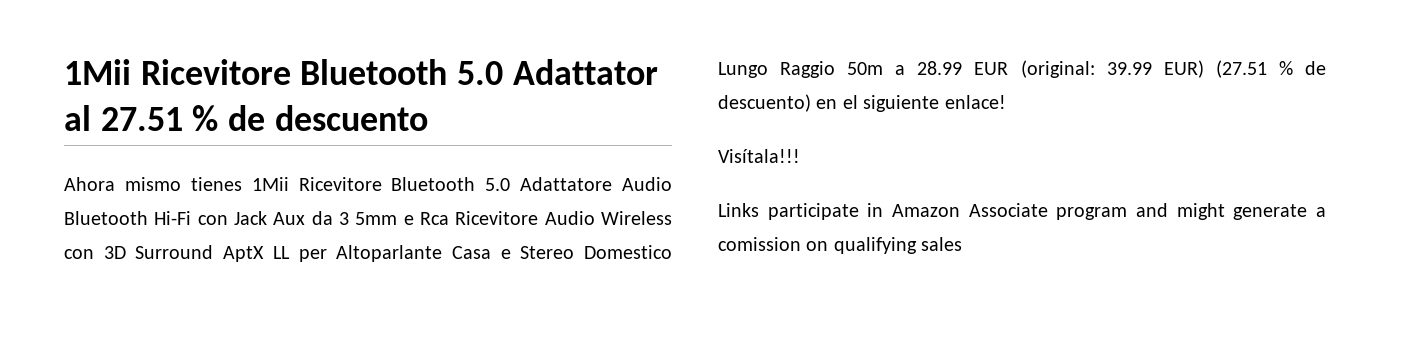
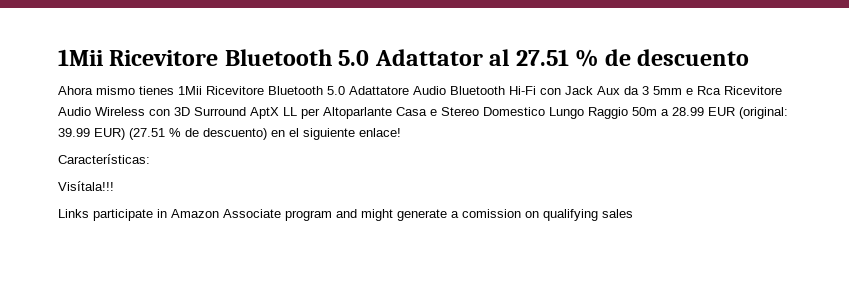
+ Características:

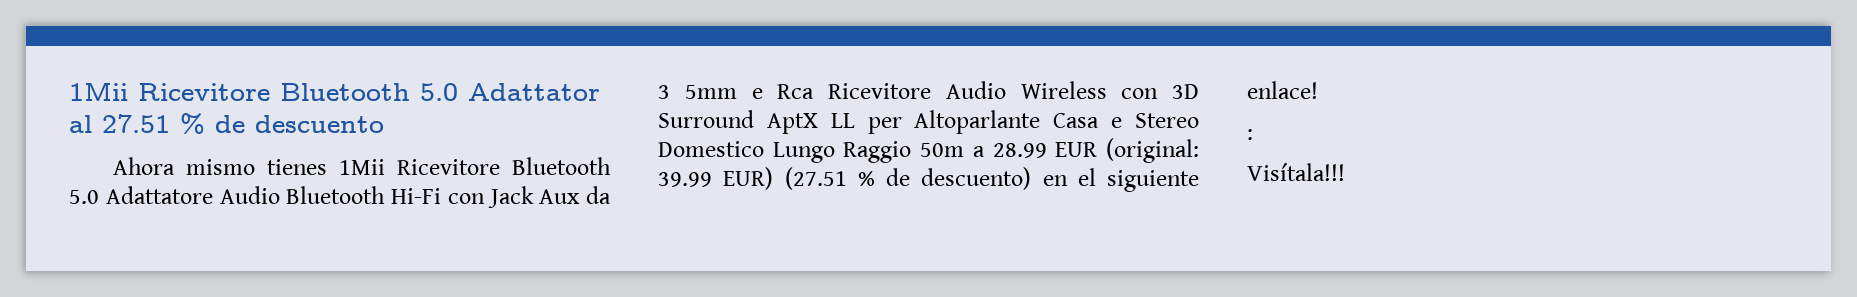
- Características:
+ :
- Links participate in Amazon Associate program and might generate a comission on qualifying sales

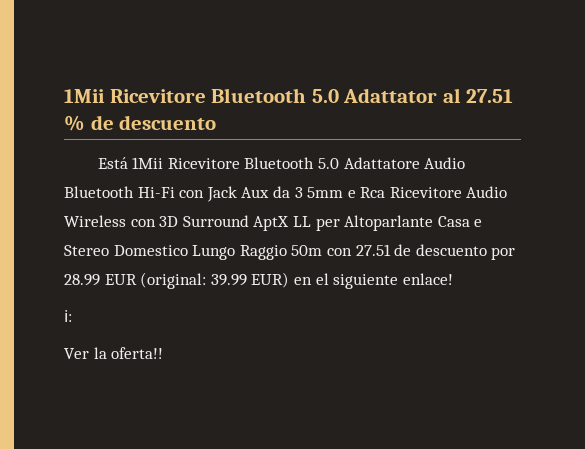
- Ahora mismo tienes 1Mii Ricevitore Bluetooth 5.0 Adattatore Audio Bluetooth Hi-Fi con Jack Aux da 3 5mm e Rca Ricevitore Audio Wireless con 3D Surround AptX LL per Altoparlante Casa e Stereo Domestico Lungo Raggio 50m a 28.99 EUR (original: 39.99 EUR) (27.51 % de descuento) en el siguiente enlace!
+ Está 1Mii Ricevitore Bluetooth 5.0 Adattatore Audio Bluetooth Hi-Fi con Jack Aux da 3 5mm e Rca Ricevitore Audio Wireless con 3D Surround AptX LL per Altoparlante Casa e Stereo Domestico Lungo Raggio 50m con 27.51 de descuento por 28.99 EUR (original: 39.99 EUR) en el siguiente enlace!
- :
- Visítala!!!
+ ℹ:
+ Ver la oferta!!

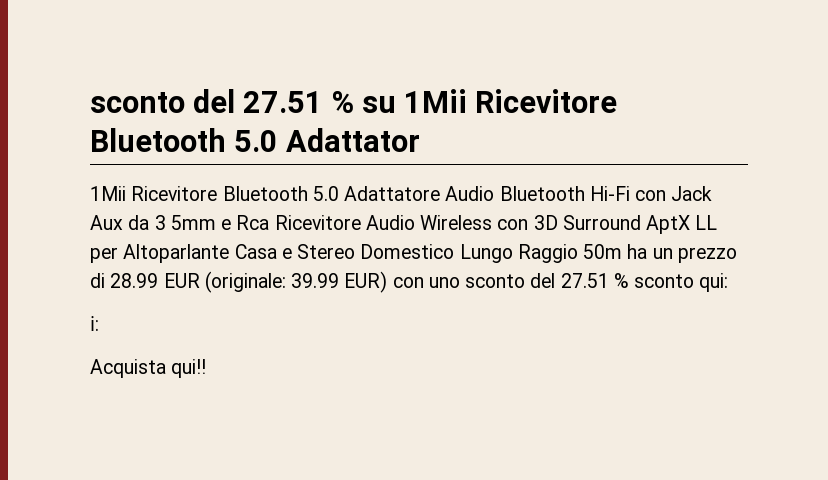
- 1Mii Ricevitore Bluetooth 5.0 Adattator al 27.51 % de descuento
- Está 1Mii Ricevitore Bluetooth 5.0 Adattatore Audio Bluetooth Hi-Fi con Jack Aux da 3 5mm e Rca Ricevitore Audio Wireless con 3D Surround AptX LL per Altoparlante Casa e Stereo Domestico Lungo Raggio 50m con 27.51 de descuento por 28.99 EUR (original: 39.99 EUR) en el siguiente enlace!
+ sconto del 27.51 % su 1Mii Ricevitore Bluetooth 5.0 Adattator
+ 1Mii Ricevitore Bluetooth 5.0 Adattatore Audio Bluetooth Hi-Fi con Jack Aux da 3 5mm e Rca Ricevitore Audio Wireless con 3D Surround AptX LL per Altoparlante Casa e Stereo Domestico Lungo Raggio 50m ha un prezzo di 28.99 EUR (originale: 39.99 EUR) con uno sconto del 27.51 % sconto qui:
  ℹ:
- Ver la oferta!!
+ Acquista qui!!

